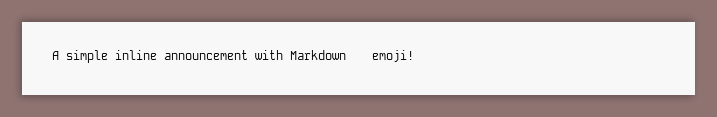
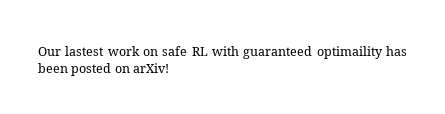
- A simple inline announcement with Markdown emoji!
+ Our lastest work on safe RL with guaranteed optimaility has been posted on arXiv!

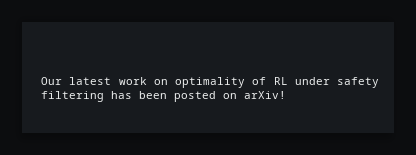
- Our lastest work on safe RL with guaranteed optimaility has been posted on arXiv!
+ Our latest work on optimality of RL under safety filtering has been posted on arXiv!

